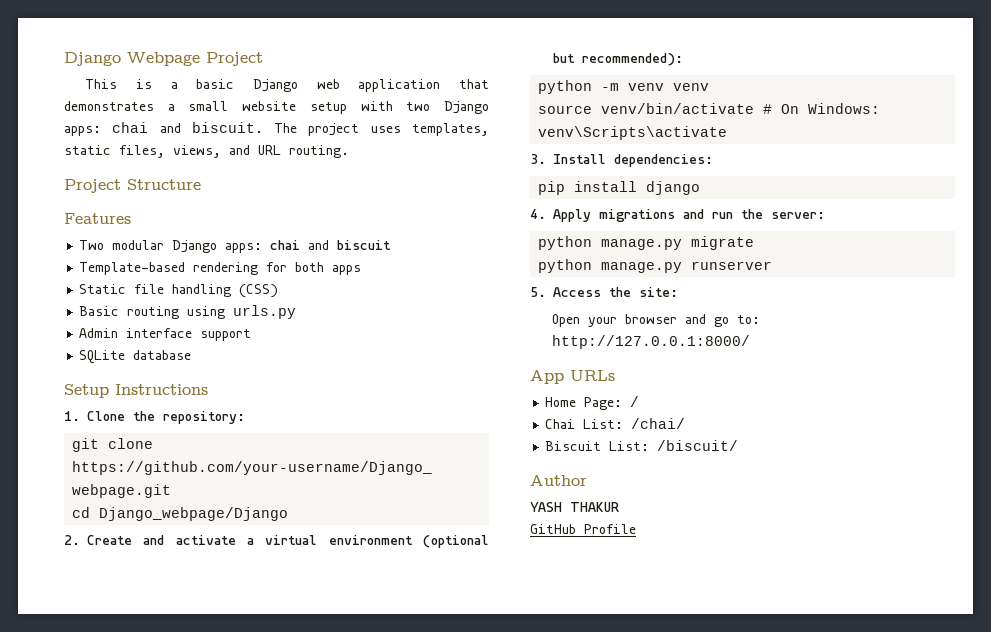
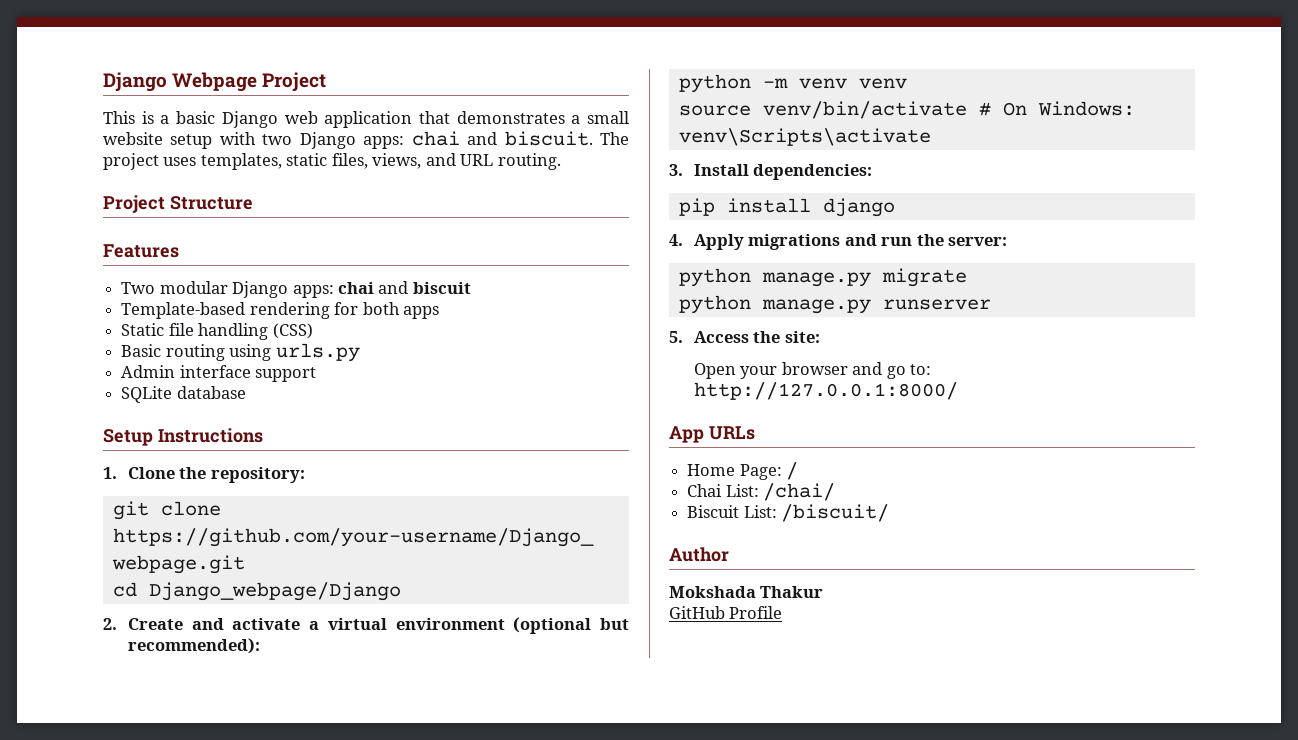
- YASH THAKUR
+ Mokshada Thakur

